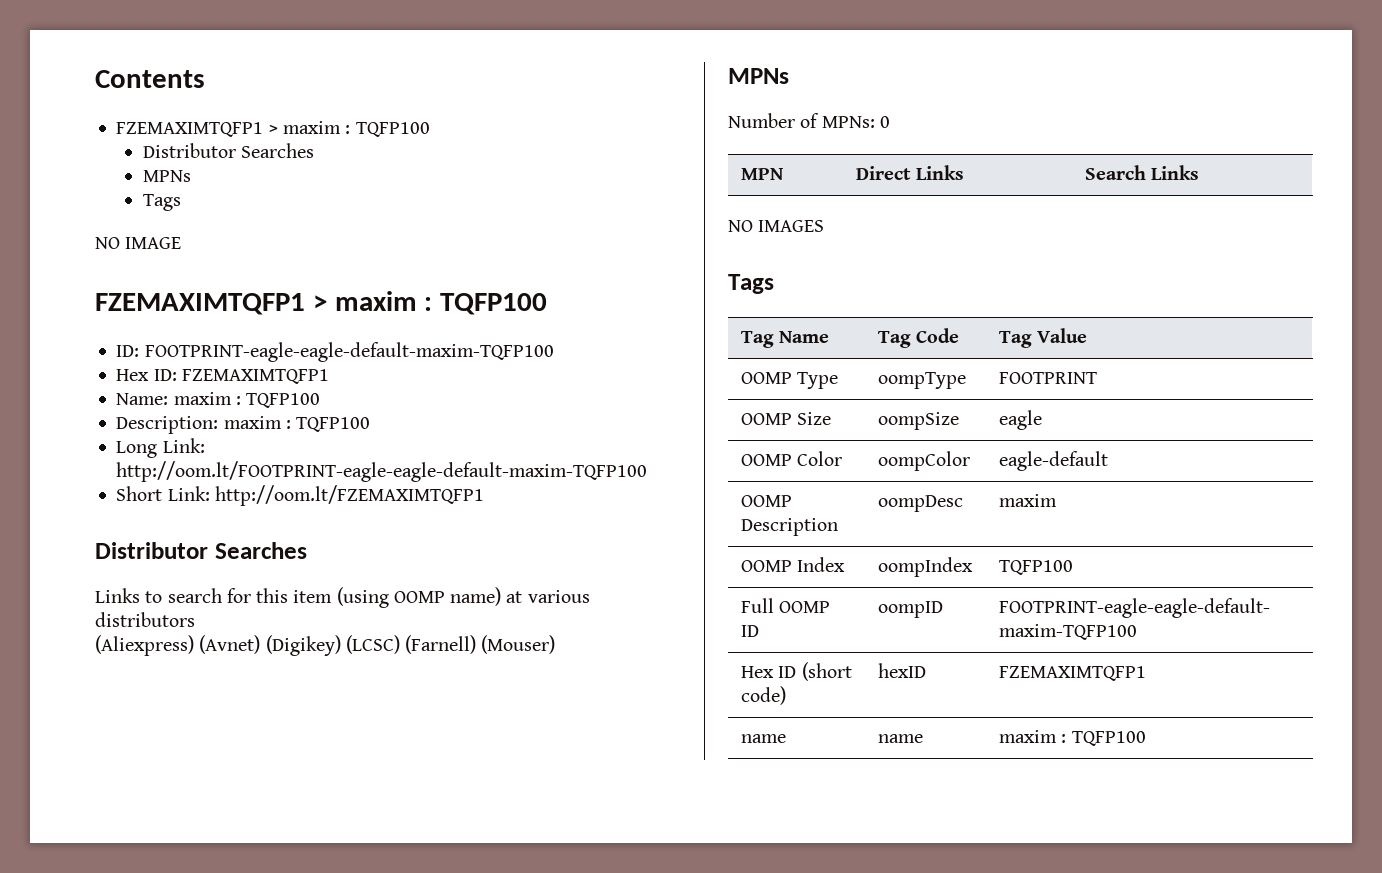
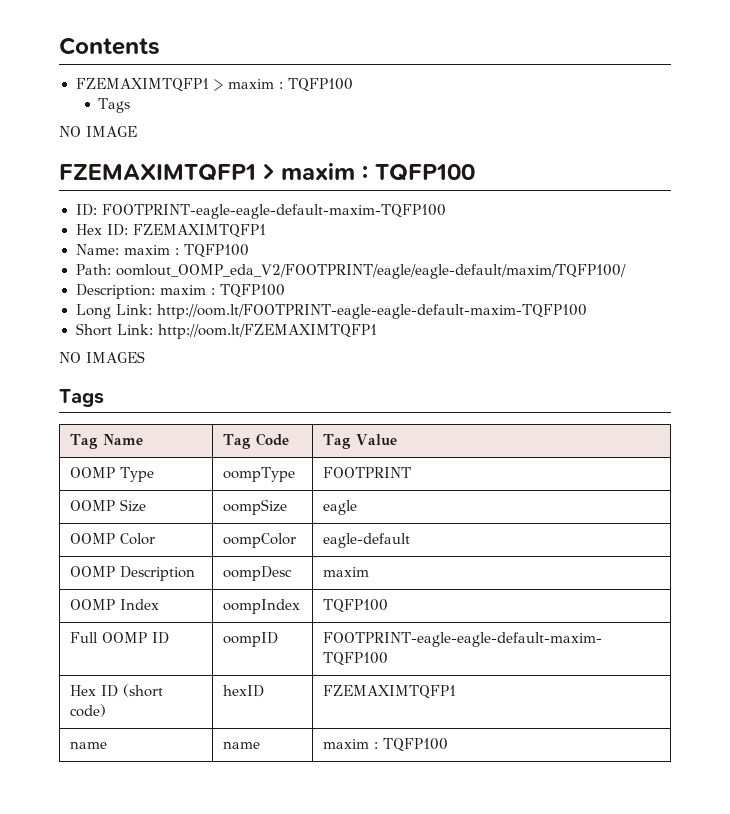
  Contents
  FZEMAXIMTQFP1 > maxim : TQFP100
- Distributor Searches
- MPNs
+ Path: oomlout_OOMP_eda_V2/FOOTPRINT/eagle/eagle-default/maxim/TQFP100/
  Short Link: http://oom.lt/FZEMAXIMTQFP1
- Distributor Searches
- Links to search for this item (using OOMP name) at various distributors
- (Aliexpress) (Avnet) (Digikey) (LCSC) (Farnell) (Mouser)
- MPNs
- Number of MPNs: 0
- MPN | Direct Links | Search Links

